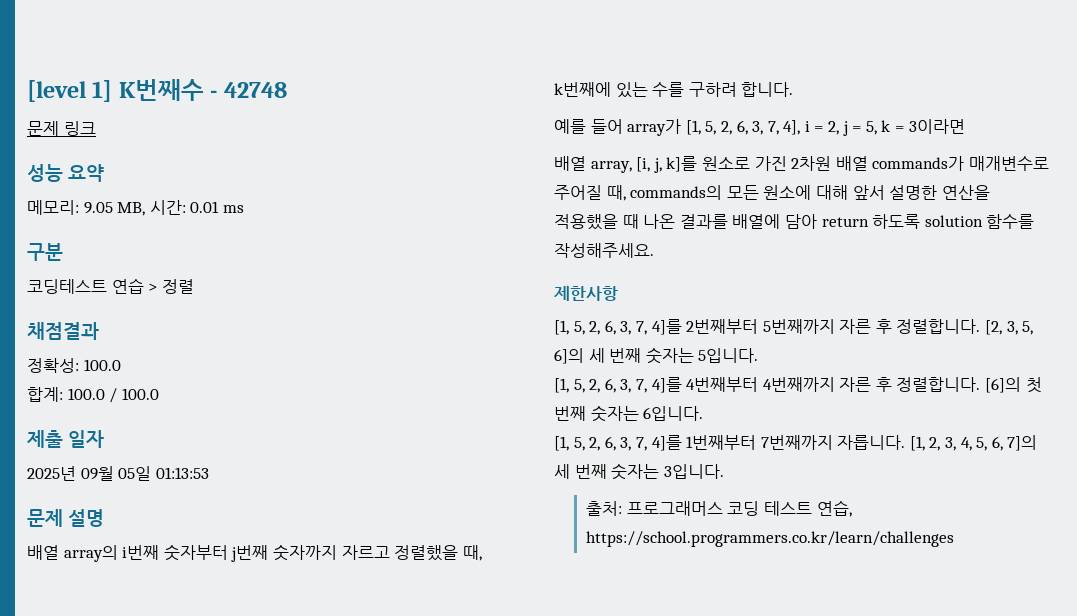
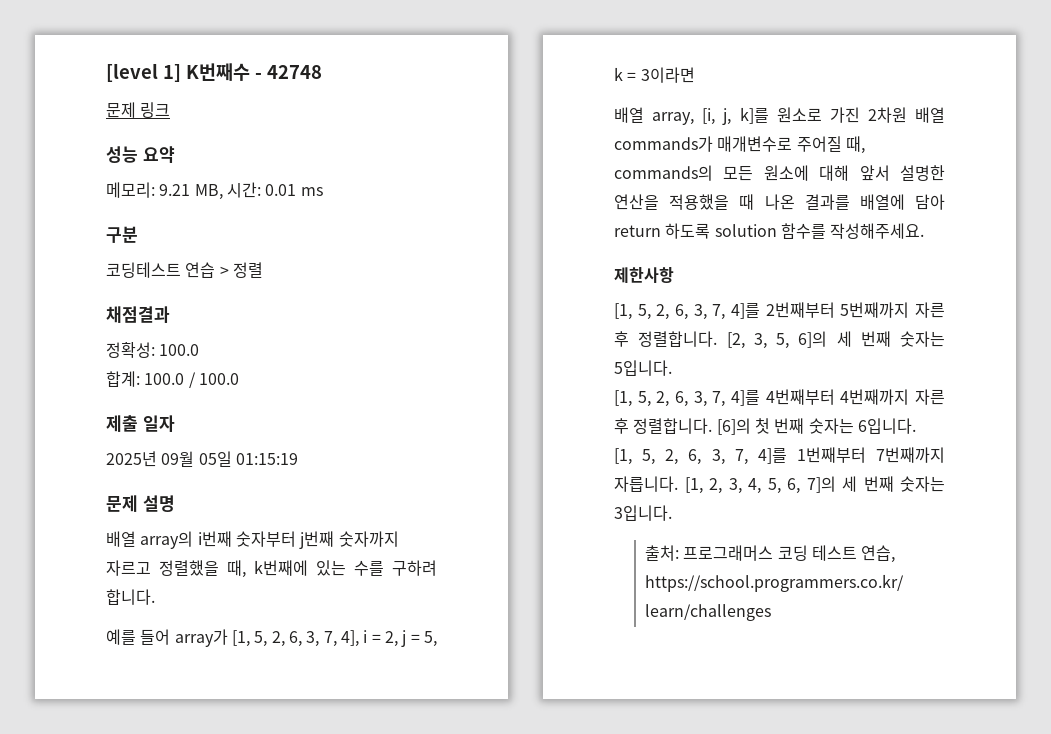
- 메모리: 9.05 MB, 시간: 0.01 ms
+ 메모리: 9.21 MB, 시간: 0.01 ms
- 2025년 09월 05일 01:13:53
+ 2025년 09월 05일 01:15:19

